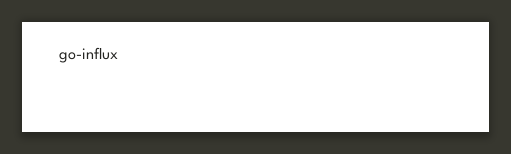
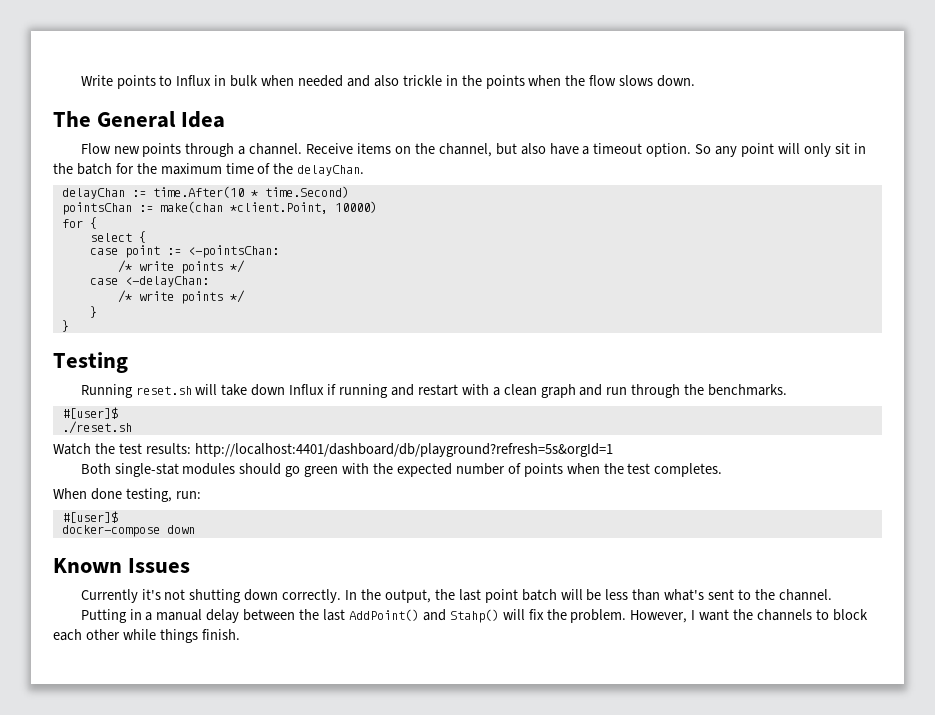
- go-influx
+ Write points to Influx in bulk when needed and also trickle in the points when the flow slows down.
+ The General Idea
+ Flow new points through a channel. Receive items on the channel, but also have a timeout option. So any point will only sit in the batch for the maximum time of the delayChan.
+ delayChan := time.After(10 * time.Second)
+ pointsChan := make(chan *client.Point, 10000)
+ for {
+ select {
+ case point := <-pointsChan:
+ /* write points */
+ case <-delayChan:
+ /* write points */
+ }
+ }
+ Testing
+ Running reset.sh will take down Influx if running and restart with a clean graph and run through the benchmarks.
+ #[user]$
+ ./reset.sh
+ Watch the test results: http://localhost:4401/dashboard/db/playground?refresh=5s&orgId=1
+ Both single-stat modules should go green with the expected number of points when the test completes.
+ When done testing, run:
+ #[user]$
+ docker-compose down
+ Known Issues
+ Currently it's not shutting down correctly. In the output, the last point batch will be less than what's sent to the channel.
+ Putting in a manual delay between the last AddPoint() and Stahp() will fix the problem. However, I want the channels to block each other while things finish.

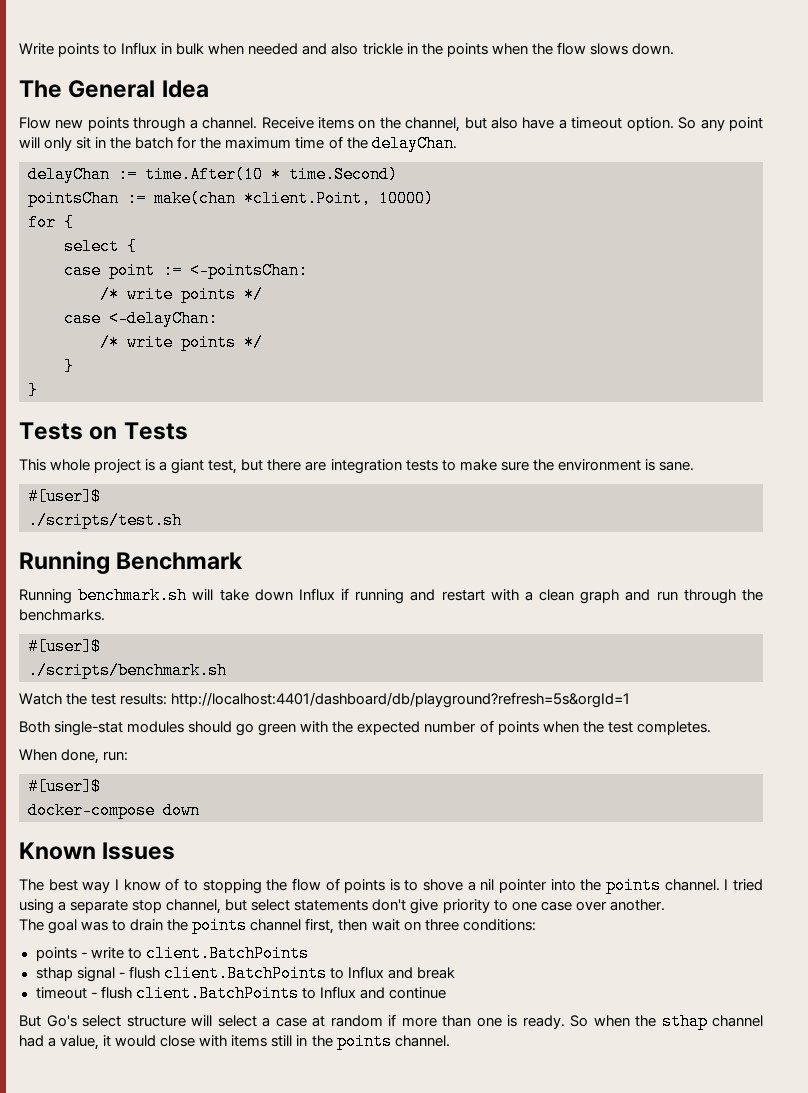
- Testing
- Running reset.sh will take down Influx if running and restart with a clean graph and run through the benchmarks.
+ Tests on Tests
+ This whole project is a giant test, but there are integration tests to make sure the environment is sane.
+ #[user]$
+ ./scripts/test.sh
+ Running Benchmark
+ Running benchmark.sh will take down Influx if running and restart with a clean graph and run through the benchmarks.
- ./reset.sh
+ ./scripts/benchmark.sh
- When done testing, run:
+ When done, run:
- Currently it's not shutting down correctly. In the output, the last point batch will be less than what's sent to the channel.
- Putting in a manual delay between the last AddPoint() and Stahp() will fix the problem. However, I want the channels to block each other while things finish.
+ The best way I know of to stopping the flow of points is to shove a nil pointer into the points channel. I tried using a separate stop channel, but select statements don't give priority to one case over another.
+ The goal was to drain the points channel first, then wait on three conditions:
+ points - write to client.BatchPoints
+ sthap signal - flush client.BatchPoints to Influx and break
+ timeout - flush client.BatchPoints to Influx and continue
+ But Go's select structure will select a case at random if more than one is ready. So when the sthap channel had a value, it would close with items still in the points channel.

